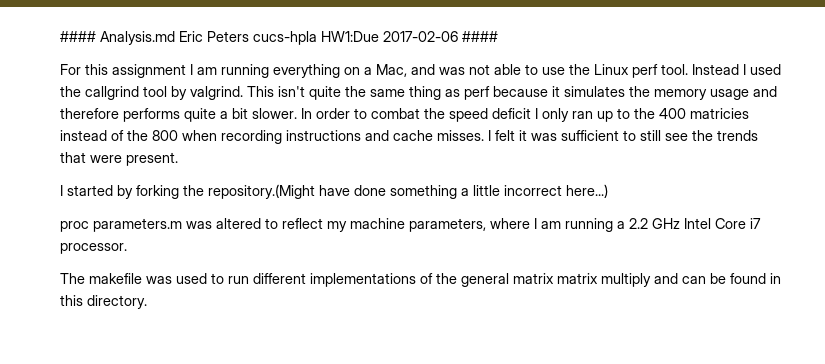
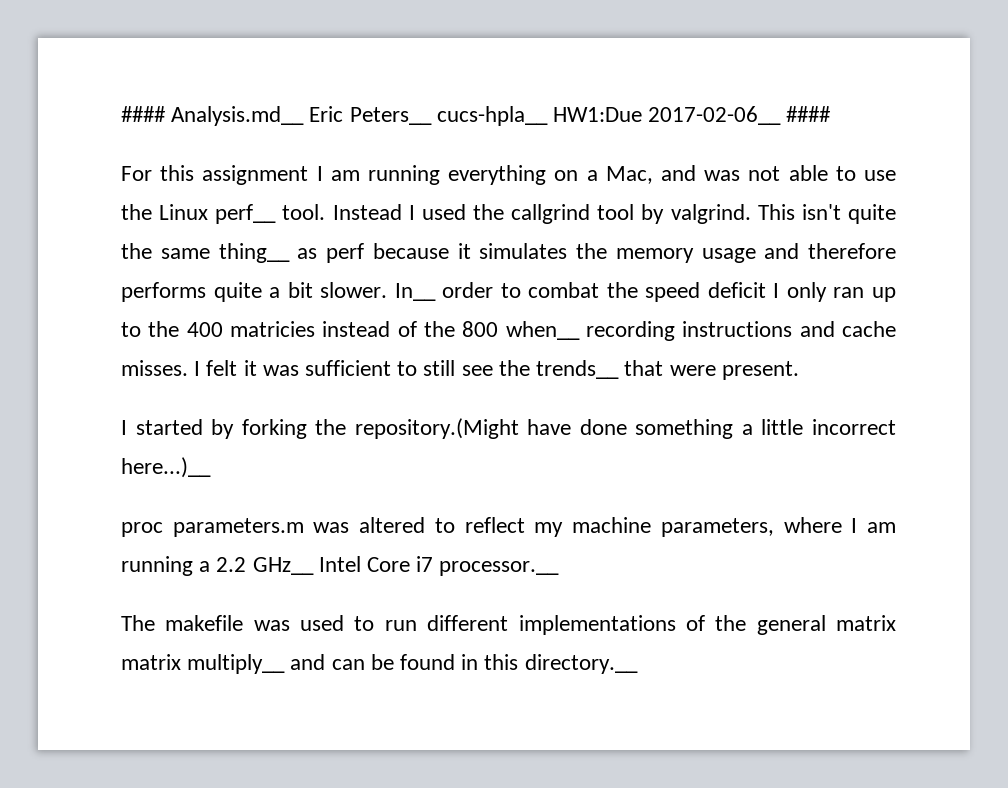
- #### Analysis.md Eric Peters cucs-hpla HW1:Due 2017-02-06 ####
+ #### Analysis.md__ Eric Peters__ cucs-hpla__ HW1:Due 2017-02-06__ ####
- For this assignment I am running everything on a Mac, and was not able to use the Linux perf tool.
+ For this assignment I am running everything on a Mac, and was not able to use the Linux perf__ tool.
- This isn't quite the same thing as perf because it simulates the memory usage and therefore performs quite a bit slower.
+ This isn't quite the same thing__ as perf because it simulates the memory usage and therefore performs quite a bit slower.
- In order to combat the speed deficit I only ran up to the 400 matricies instead of the 800 when recording instructions and cache misses.
+ In__ order to combat the speed deficit I only ran up to the 400 matricies instead of the 800 when__ recording instructions and cache misses.
- I felt it was sufficient to still see the trends that were present.
+ I felt it was sufficient to still see the trends__ that were present.
- I started by forking the repository.(Might have done something a little incorrect here...)
+ I started by forking the repository.(Might have done something a little incorrect here...)__
- proc parameters.m was altered to reflect my machine parameters, where I am running a 2.2 GHz Intel Core i7 processor.
+ proc parameters.m was altered to reflect my machine parameters, where I am running a 2.2 GHz__ Intel Core i7 processor.__
- The makefile was used to run different implementations of the general matrix matrix multiply and can be found in this directory.
+ The makefile was used to run different implementations of the general matrix matrix multiply__ and can be found in this directory.__

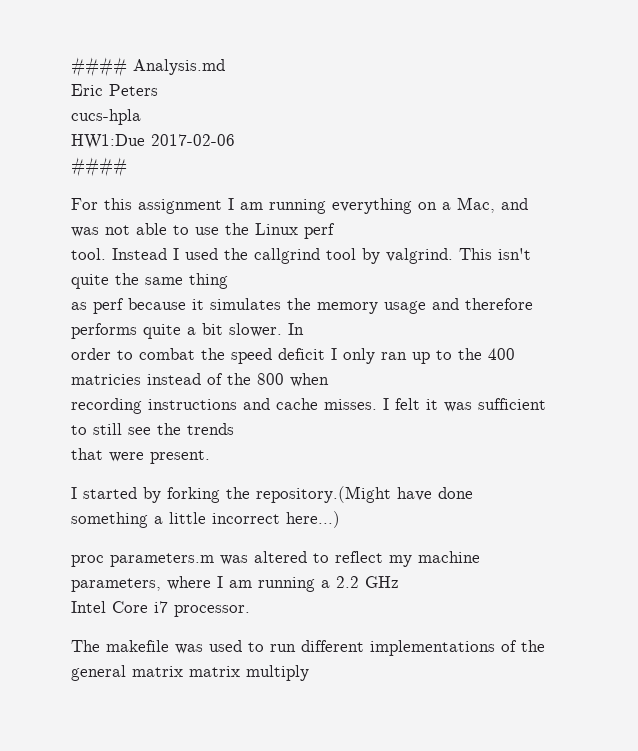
- #### Analysis.md__ Eric Peters__ cucs-hpla__ HW1:Due 2017-02-06__ ####
+ #### Analysis.md
+ Eric Peters
+ cucs-hpla
+ HW1:Due 2017-02-06
+ ####
- For this assignment I am running everything on a Mac, and was not able to use the Linux perf__ tool.
+ For this assignment I am running everything on a Mac, and was not able to use the Linux perf
+ tool.
- This isn't quite the same thing__ as perf because it simulates the memory usage and therefore performs quite a bit slower.
+ This isn't quite the same thing
+ as perf because it simulates the memory usage and therefore performs quite a bit slower.
- In__ order to combat the speed deficit I only ran up to the 400 matricies instead of the 800 when__ recording instructions and cache misses.
+ In
+ order to combat the speed deficit I only ran up to the 400 matricies instead of the 800 when
+ recording instructions and cache misses.
- I felt it was sufficient to still see the trends__ that were present.
+ I felt it was sufficient to still see the trends
+ that were present.
- I started by forking the repository.(Might have done something a little incorrect here...)__
+ I started by forking the repository.(Might have done something a little incorrect here...)
- proc parameters.m was altered to reflect my machine parameters, where I am running a 2.2 GHz__ Intel Core i7 processor.__
+ proc parameters.m was altered to reflect my machine parameters, where I am running a 2.2 GHz
+ Intel Core i7 processor.
- The makefile was used to run different implementations of the general matrix matrix multiply__ and can be found in this directory.__
+ The makefile was used to run different implementations of the general matrix matrix multiply

